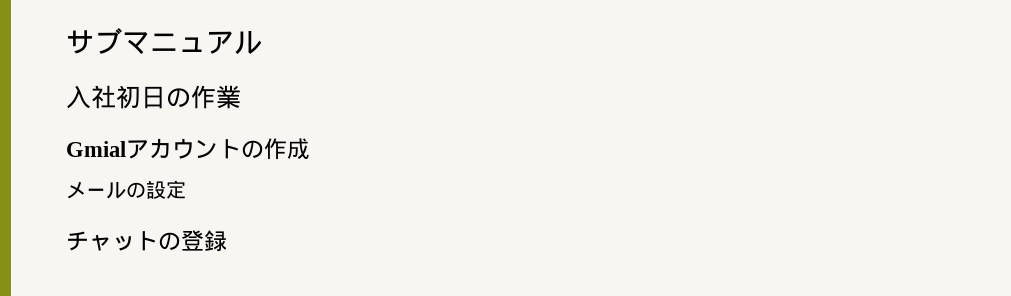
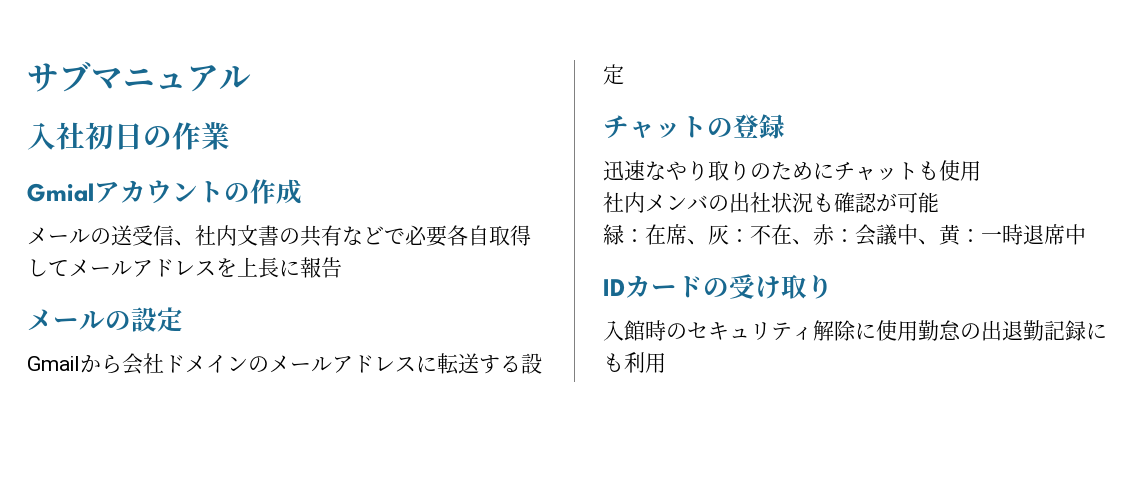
+ メールの送受信、社内文書の共有などで必要各自取得してメールアドレスを上長に報告
  メールの設定
+ Gmailから会社ドメインのメールアドレスに転送する設定
+ 迅速なやり取りのためにチャットも使用
+ 社内メンバの出社状況も確認が可能
+ 緑：在席、灰：不在、赤：会議中、黄：一時退席中
+ IDカードの受け取り
+ 入館時のセキュリティ解除に使用勤怠の出退勤記録にも利用

